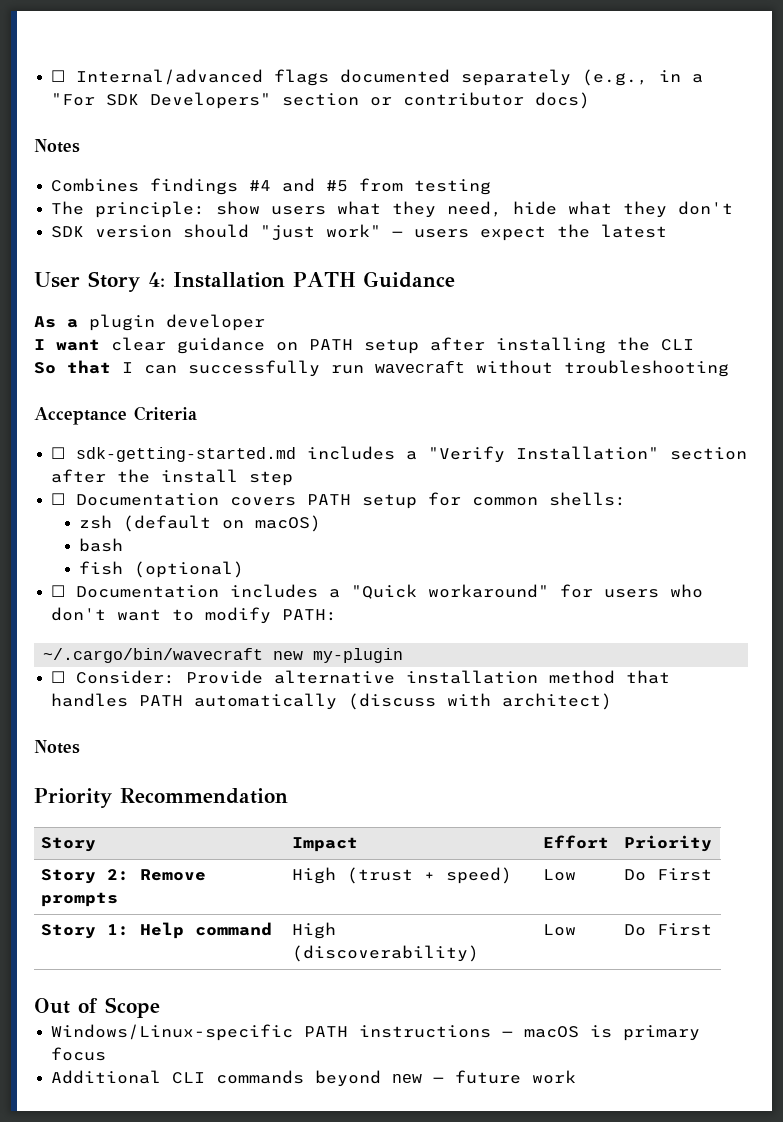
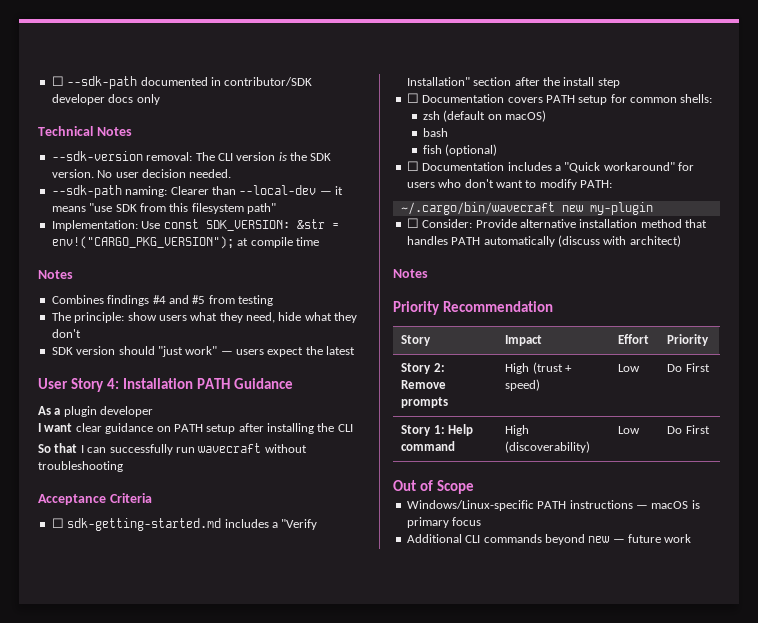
- ☐ Internal/advanced flags documented separately (e.g., in a "For SDK Developers" section or contributor docs)
+ ☐ --sdk-path documented in contributor/SDK developer docs only
+ Technical Notes
+ --sdk-version removal: The CLI version is the SDK version. No user decision needed.
+ --sdk-path naming: Clearer than --local-dev — it means "use SDK from this filesystem path"
+ Implementation: Use const SDK_VERSION: &str = env!("CARGO_PKG_VERSION"); at compile time

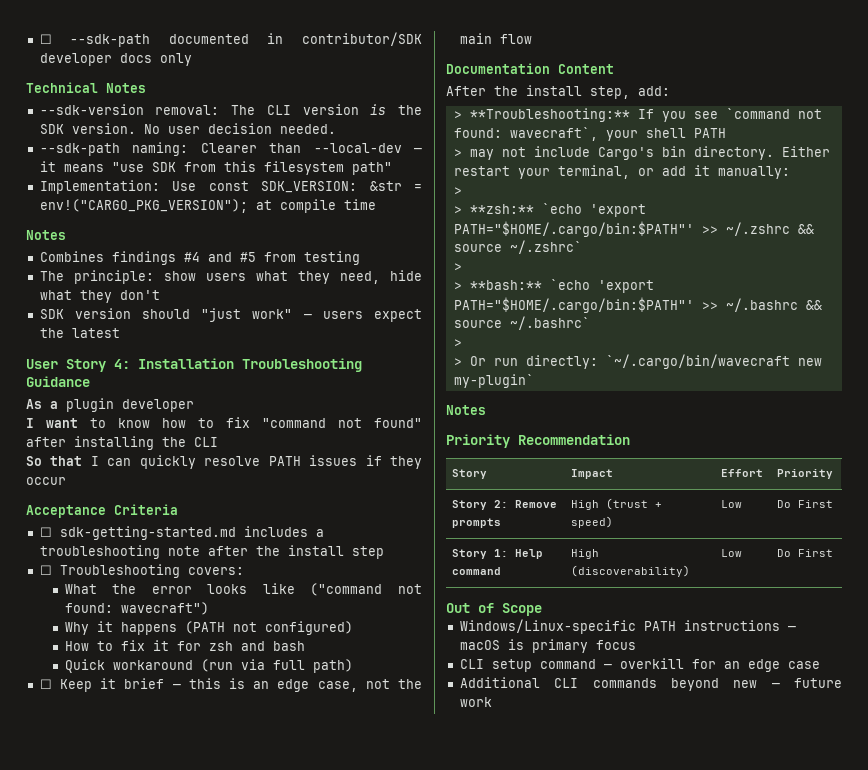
- User Story 4: Installation PATH Guidance
+ User Story 4: Installation Troubleshooting Guidance
- I want clear guidance on PATH setup after installing the CLI
+ I want to know how to fix "command not found" after installing the CLI
- So that I can successfully run wavecraft without troubleshooting
+ So that I can quickly resolve PATH issues if they occur
- ☐ sdk-getting-started.md includes a "Verify Installation" section after the install step
+ ☐ sdk-getting-started.md includes a troubleshooting note after the install step
- ☐ Documentation covers PATH setup for common shells:
- zsh (default on macOS)
- bash
- fish (optional)
- ☐ Documentation includes a "Quick workaround" for users who don't want to modify PATH:
- ~/.cargo/bin/wavecraft new my-plugin
- ☐ Consider: Provide alternative installation method that handles PATH automatically (discuss with architect)
+ ☐ Troubleshooting covers:
+ What the error looks like ("command not found: wavecraft")
+ Why it happens (PATH not configured)
+ How to fix it for zsh and bash
+ Quick workaround (run via full path)
+ ☐ Keep it brief — this is an edge case, not the main flow
+ Documentation Content
+ After the install step, add:
+ > **Troubleshooting:** If you see `command not found: wavecraft`, your shell PATH
+ > may not include Cargo's bin directory. Either restart your terminal, or add it manually:
+ >
+ > **zsh:** `echo 'export PATH="$HOME/.cargo/bin:$PATH"' >> ~/.zshrc && source ~/.zshrc`
+ >
+ > **bash:** `echo 'export PATH="$HOME/.cargo/bin:$PATH"' >> ~/.bashrc && source ~/.bashrc`
+ >
+ > Or run directly: `~/.cargo/bin/wavecraft new my-plugin`
+ CLI setup command — overkill for an edge case

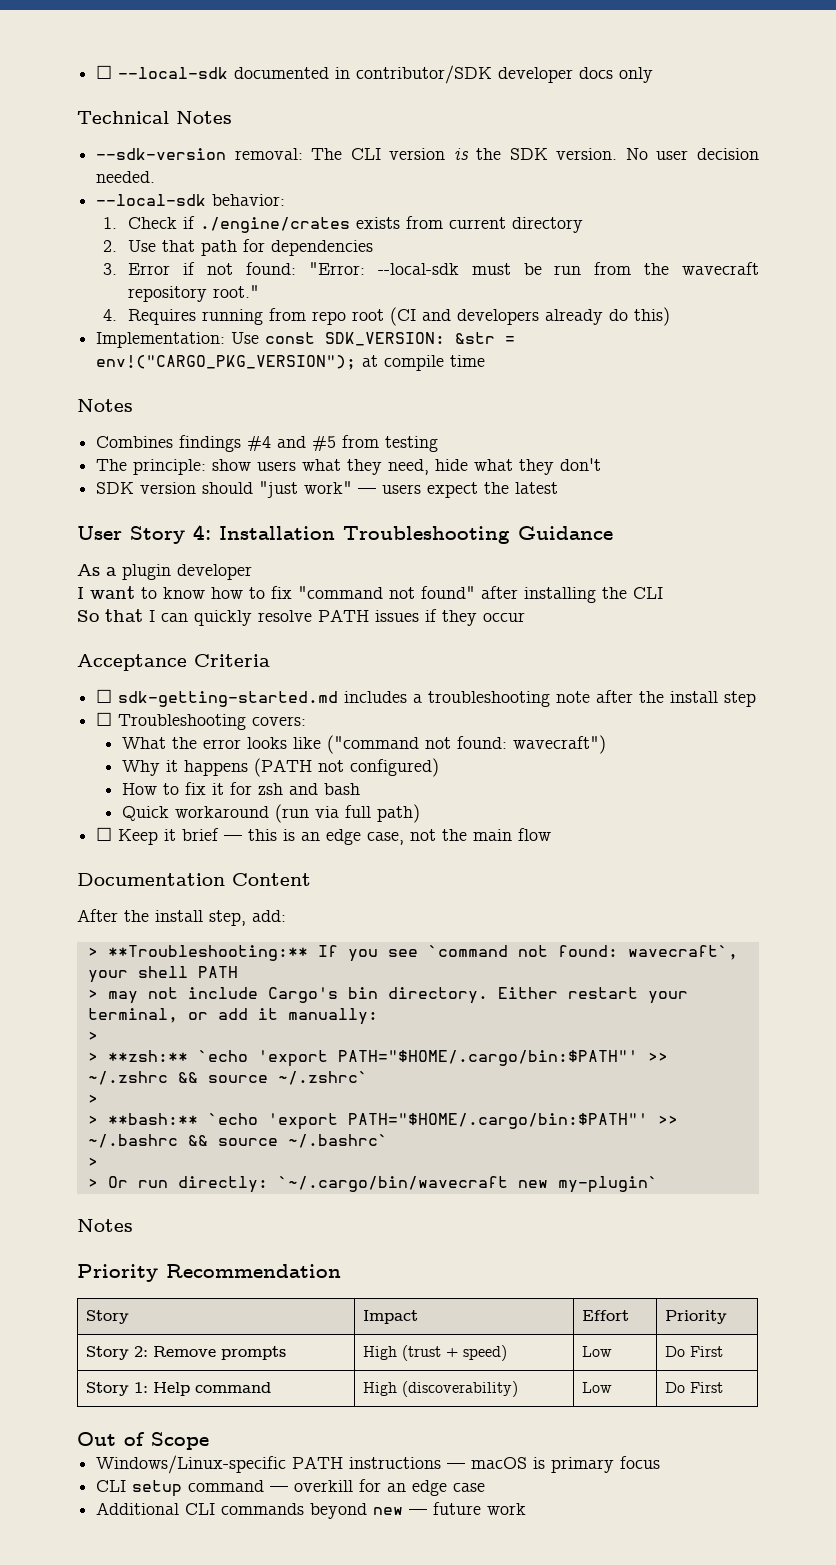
- ☐ --sdk-path documented in contributor/SDK developer docs only
+ ☐ --local-sdk documented in contributor/SDK developer docs only
- --sdk-path naming: Clearer than --local-dev — it means "use SDK from this filesystem path"
+ --local-sdk behavior:
+ 1. Check if ./engine/crates exists from current directory
+ 2. Use that path for dependencies
+ 3. Error if not found: "Error: --local-sdk must be run from the wavecraft repository root."
+ 4. Requires running from repo root (CI and developers already do this)

